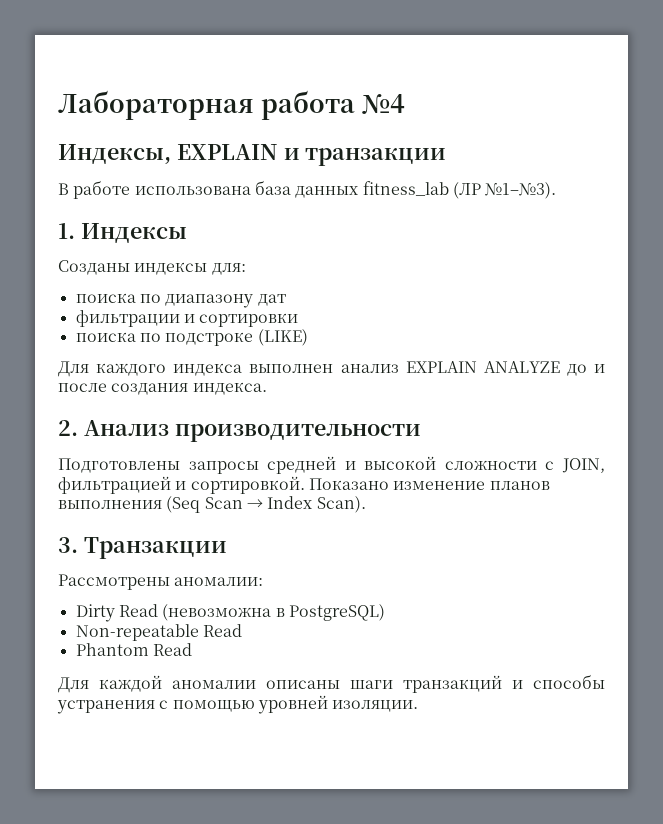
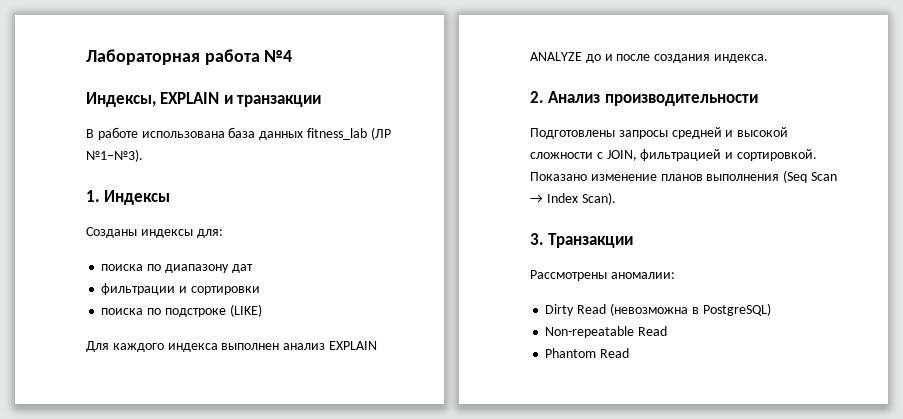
- Для каждой аномалии описаны шаги транзакций и способы устранения с помощью уровней изоляции.

